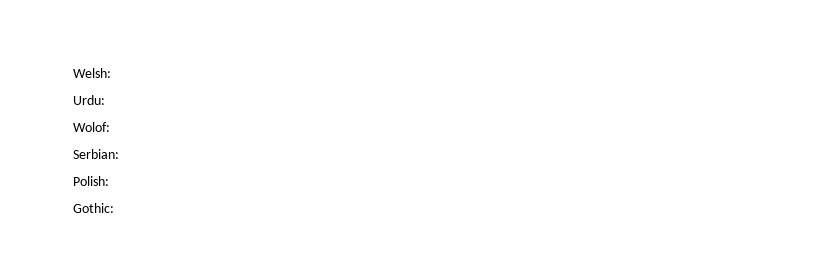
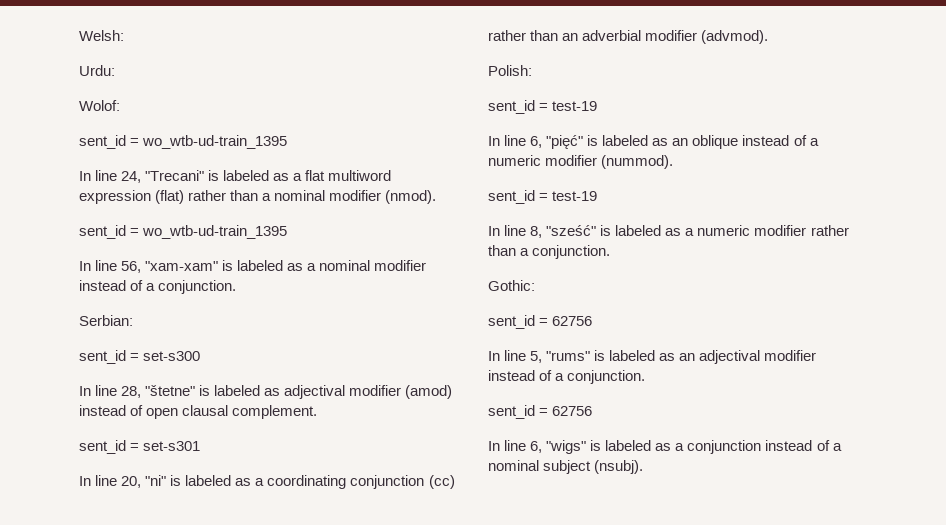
  Wolof:
+ sent_id = wo_wtb-ud-train_1395
+ In line 24, "Trecani" is labeled as a flat multiword expression (flat) rather than a nominal modifier (nmod).
+ sent_id = wo_wtb-ud-train_1395
+ In line 56, "xam-xam" is labeled as a nominal modifier instead of a conjunction.
  Serbian:
+ sent_id = set-s300
+ In line 28, "štetne" is labeled as adjectival modifier (amod) instead of open clausal complement.
+ sent_id = set-s301
+ In line 20, "ni" is labeled as a coordinating conjunction (cc) rather than an adverbial modifier (advmod).
  Polish:
+ sent_id = test-19
+ In line 6, "pięć" is labeled as an oblique instead of a numeric modifier (nummod).
+ sent_id = test-19
+ In line 8, "sześć" is labeled as a numeric modifier rather than a conjunction.
  Gothic:
+ sent_id = 62756
+ In line 5, "rums" is labeled as an adjectival modifier instead of a conjunction.
+ sent_id = 62756
+ In line 6, "wigs" is labeled as a conjunction instead of a nominal subject (nsubj).

